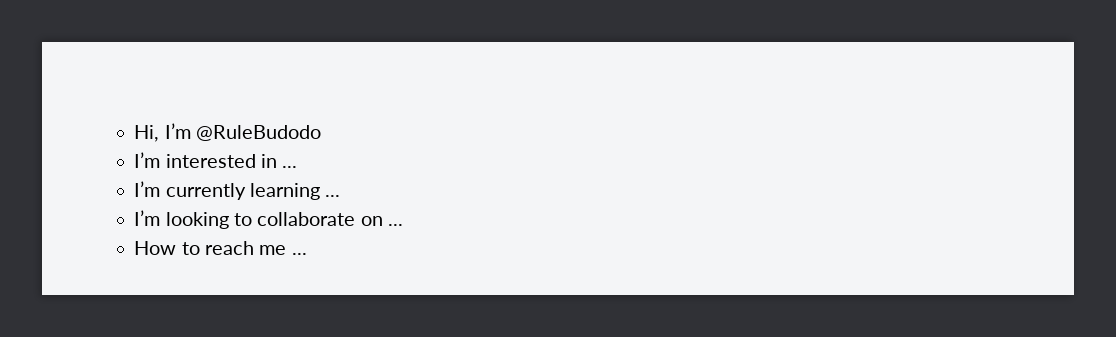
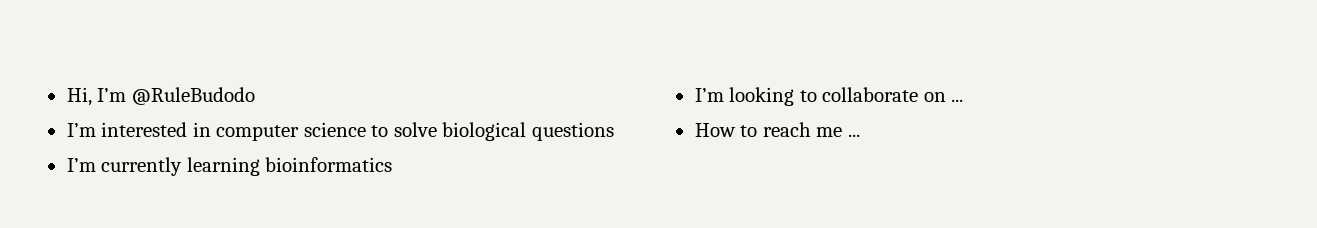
- I’m interested in ...
+ I’m interested in computer science to solve biological questions
- I’m currently learning ...
+ I’m currently learning bioinformatics

